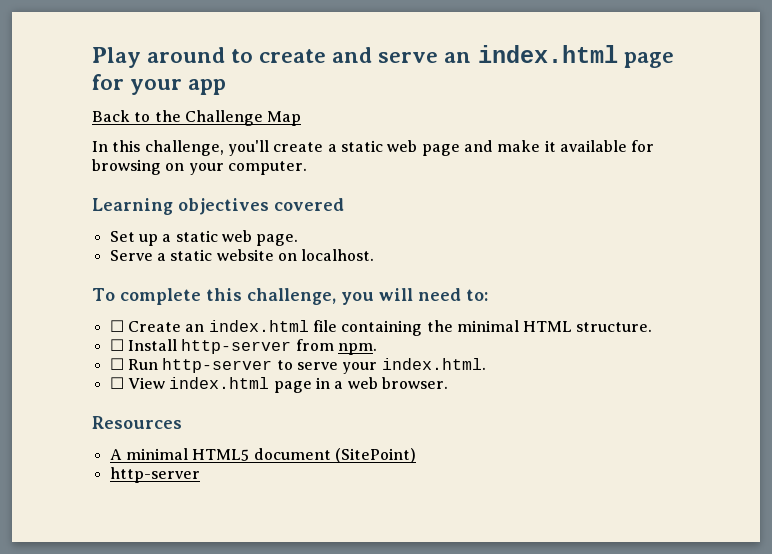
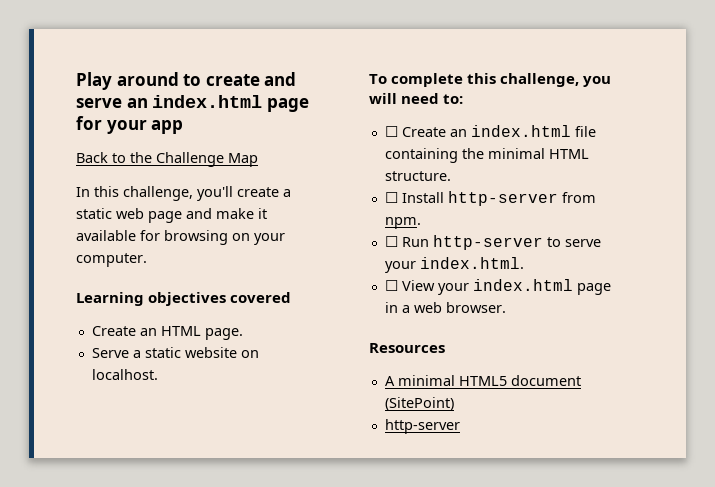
- Set up a static web page.
+ Create an HTML page.
- ☐ View index.html page in a web browser.
+ ☐ View your index.html page in a web browser.

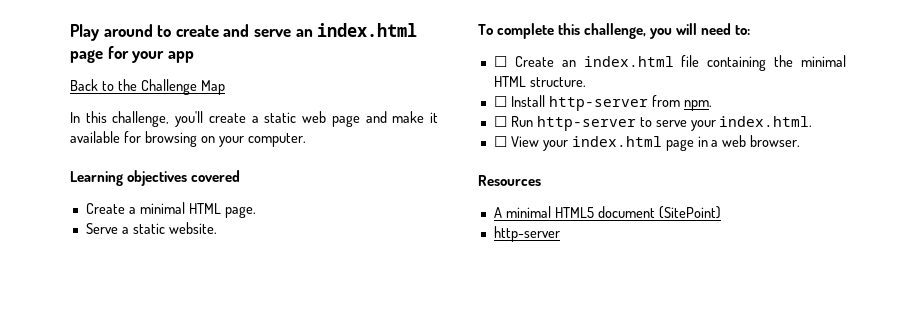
- Create an HTML page.
+ Create a minimal HTML page.
- Serve a static website on localhost.
+ Serve a static website.

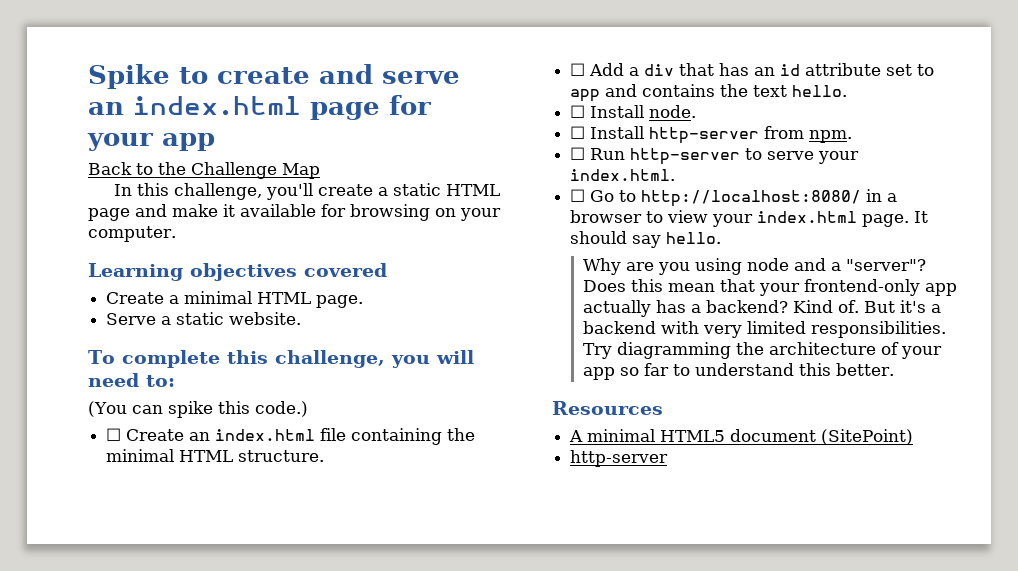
- Play around to create and serve an index.html page for your app
+ Spike to create and serve an index.html page for your app
- In this challenge, you'll create a static web page and make it available for browsing on your computer.
+ In this challenge, you'll create a static HTML page and make it available for browsing on your computer.
+ (You can spike this code.)
+ ☐ Add a div that has an id attribute set to app and contains the text hello.
+ ☐ Install node.
- ☐ View your index.html page in a web browser.
+ ☐ Go to http://localhost:8080/ in a browser to view your index.html page. It should say hello.
+ Why are you using node and a "server"? Does this mean that your frontend-only app actually has a backend? Kind of. But it's a backend with very limited responsibilities. Try diagramming the architecture of your app so far to understand this better.

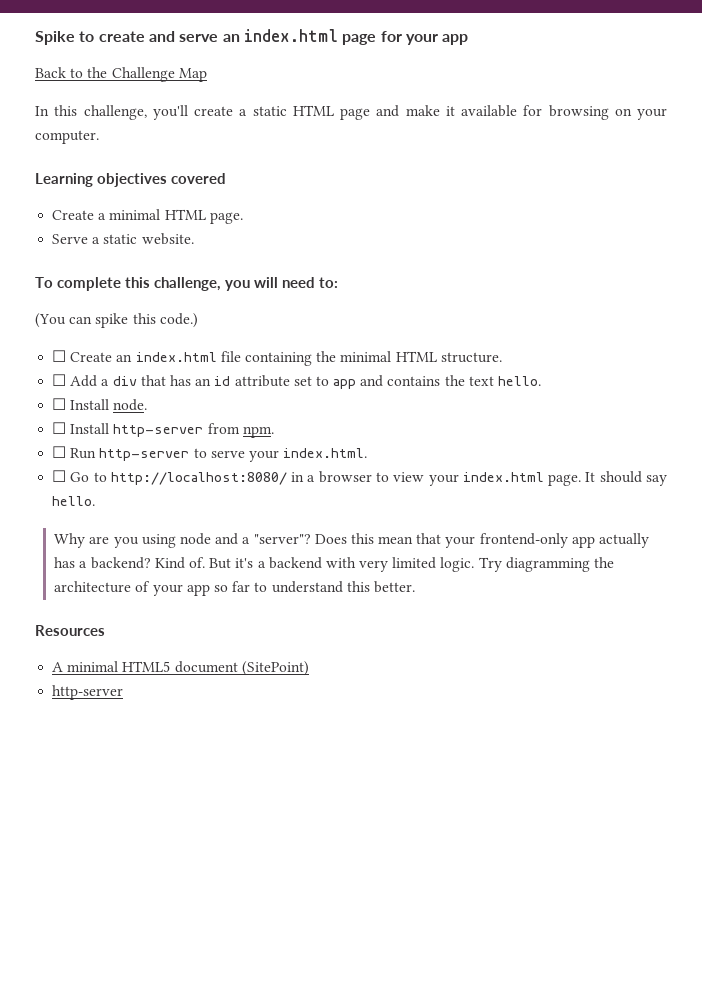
- But it's a backend with very limited responsibilities.
+ But it's a backend with very limited logic.

